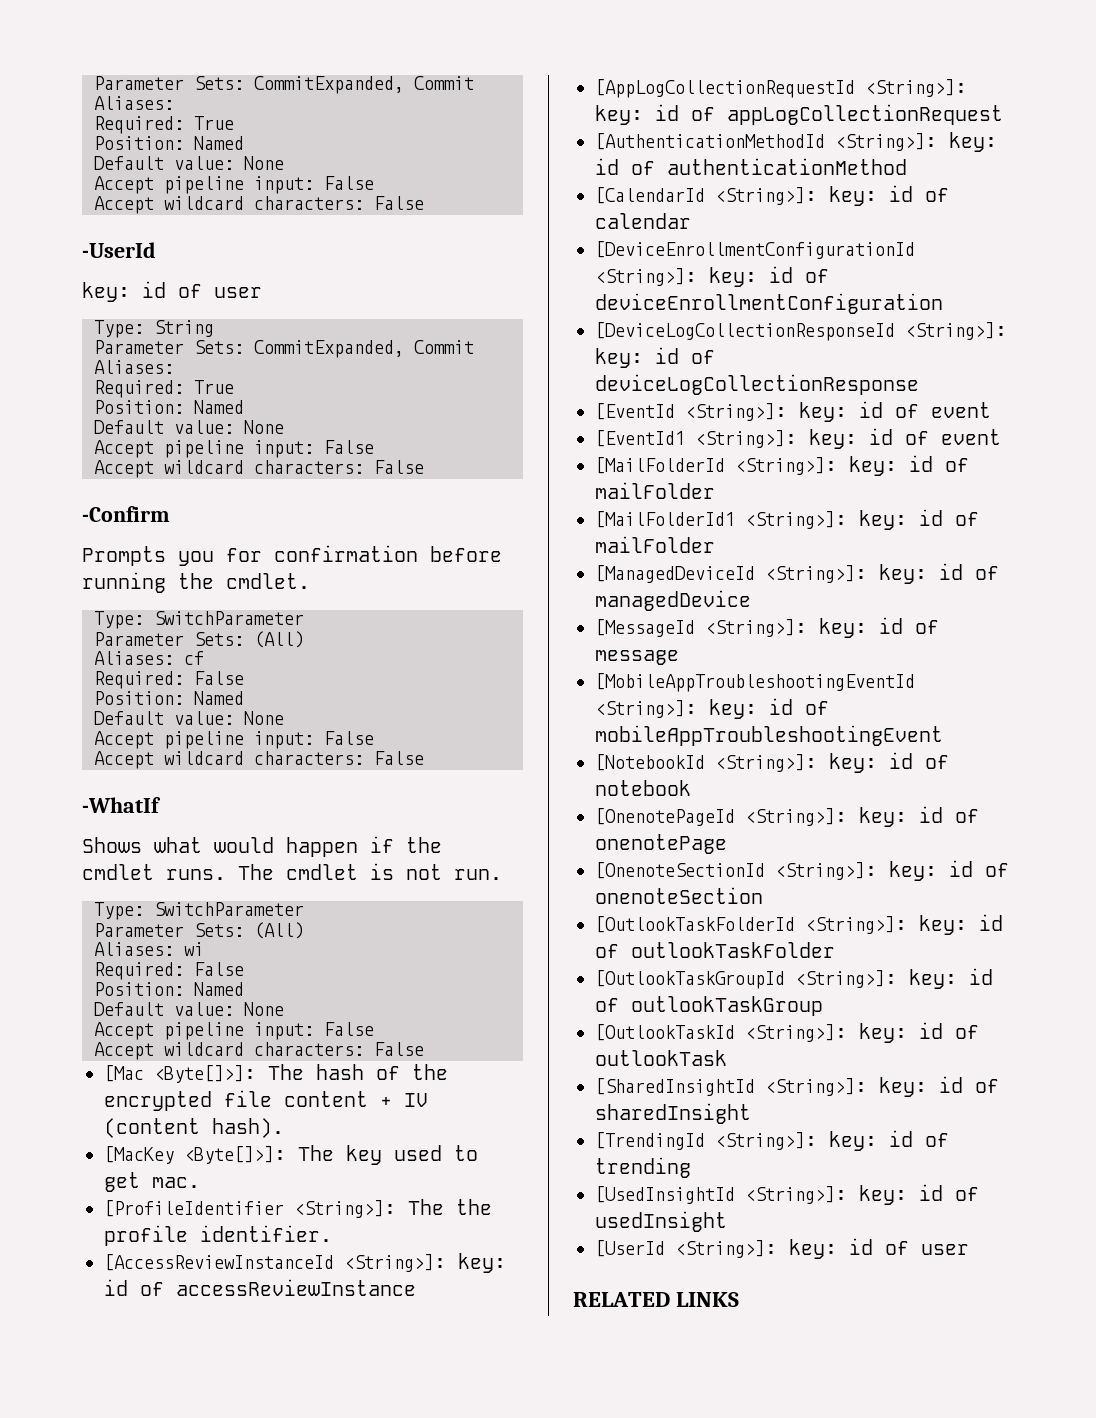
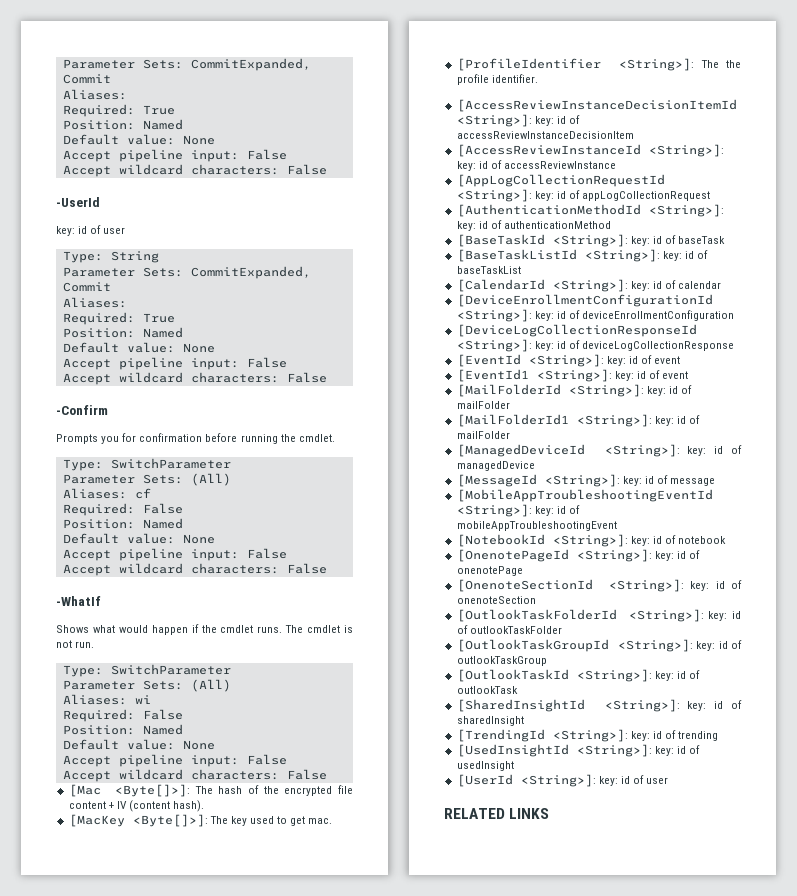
+ [AccessReviewInstanceDecisionItemId <String>]: key: id of accessReviewInstanceDecisionItem
+ [BaseTaskId <String>]: key: id of baseTask
+ [BaseTaskListId <String>]: key: id of baseTaskList

